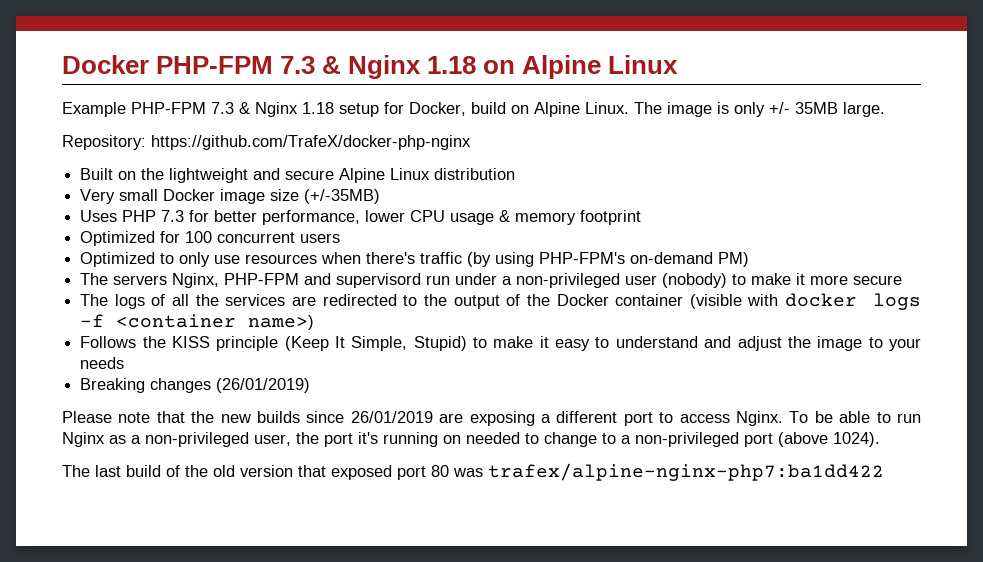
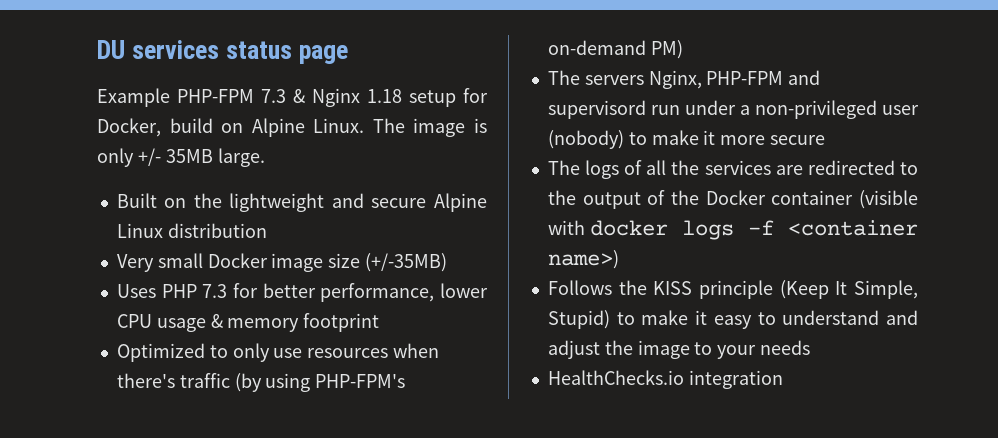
- Docker PHP-FPM 7.3 & Nginx 1.18 on Alpine Linux
+ DU services status page
- Repository: https://github.com/TrafeX/docker-php-nginx
- Optimized for 100 concurrent users
- Breaking changes (26/01/2019)
- Please note that the new builds since 26/01/2019 are exposing a different port to access Nginx. To be able to run Nginx as a non-privileged user, the port it's running on needed to change to a non-privileged port (above 1024).
- The last build of the old version that exposed port 80 was trafex/alpine-nginx-php7:ba1dd422
+ HealthChecks.io integration

